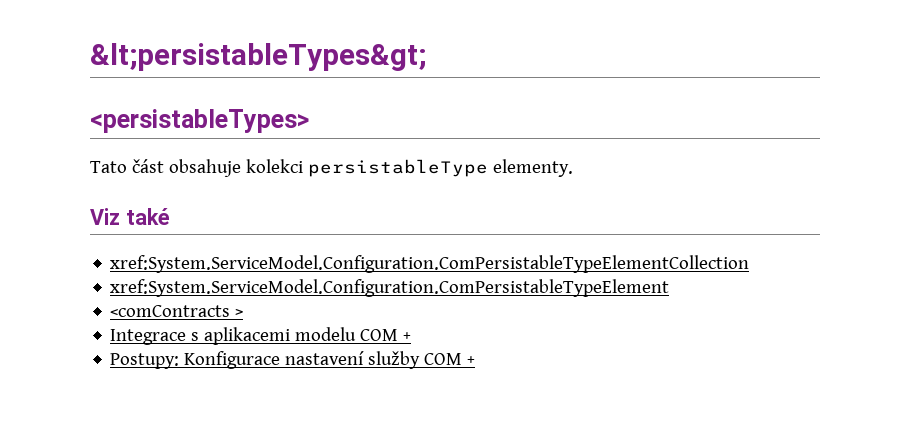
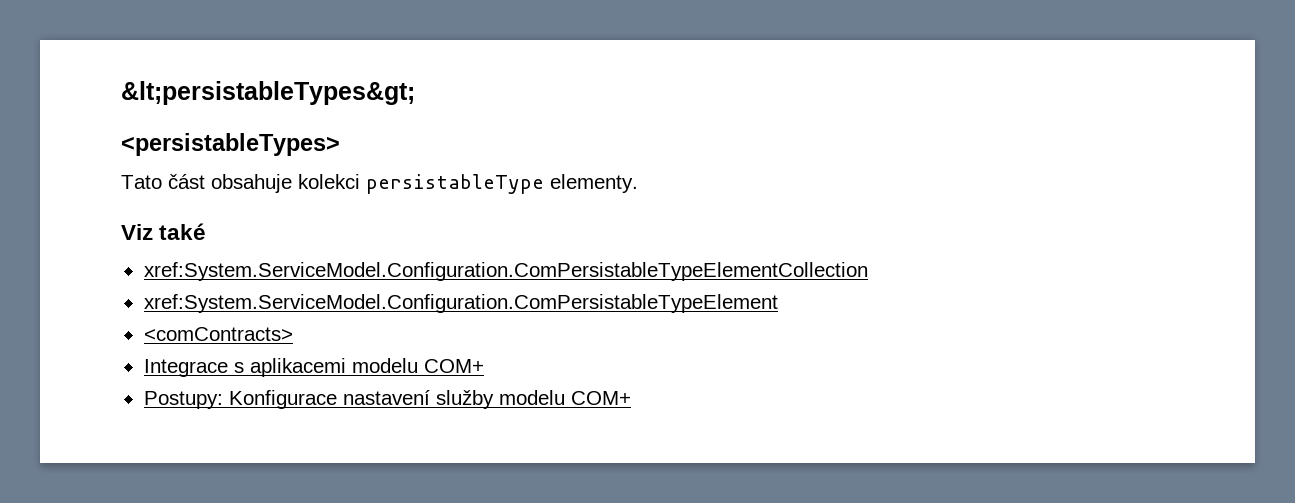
- <comContracts >
+ <comContracts>
- Integrace s aplikacemi modelu COM +
+ Integrace s aplikacemi modelu COM+
- Postupy: Konfigurace nastavení služby COM +
+ Postupy: Konfigurace nastavení služby modelu COM+

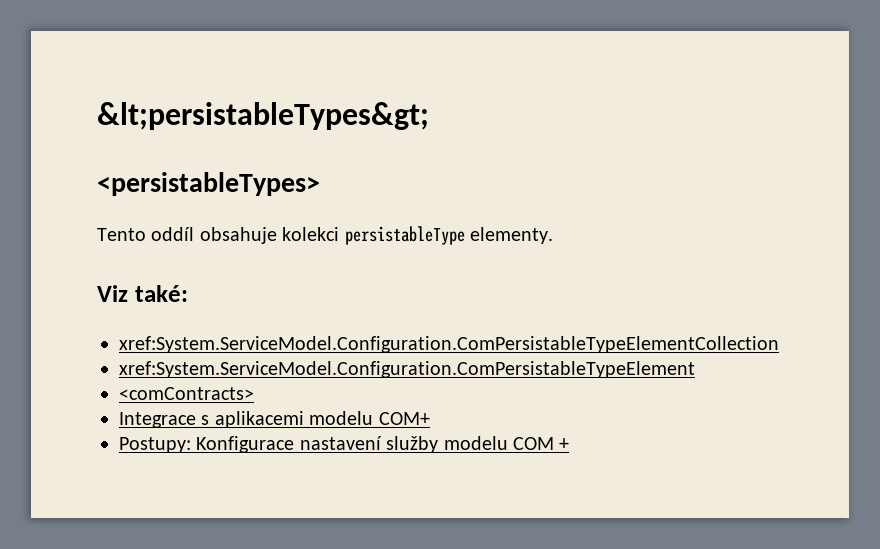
- Tato část obsahuje kolekci persistableType elementy.
+ Tento oddíl obsahuje kolekci persistableType elementy.
- Viz také
+ Viz také:
- Postupy: Konfigurace nastavení služby modelu COM+
+ Postupy: Konfigurace nastavení služby modelu COM +

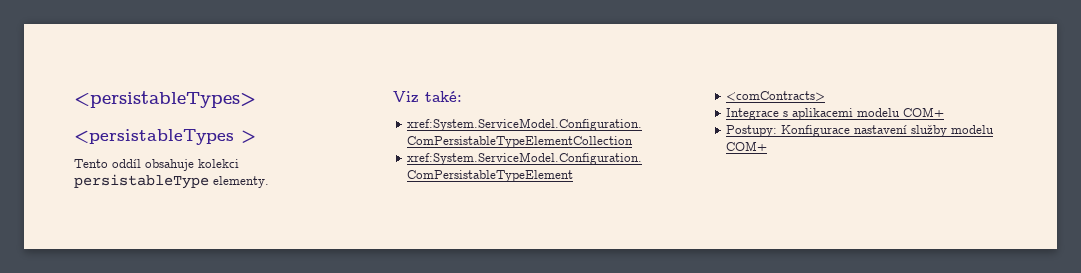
- &lt;persistableTypes&gt;
  <persistableTypes>
+ <persistableTypes >
- Postupy: Konfigurace nastavení služby modelu COM +
+ Postupy: Konfigurace nastavení služby modelu COM+

